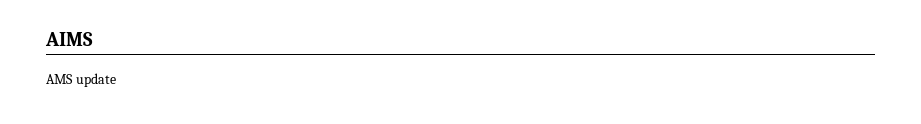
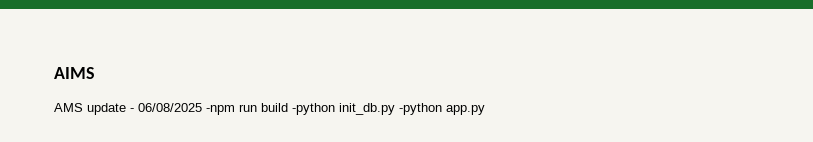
- AMS update
+ AMS update - 06/08/2025 -npm run build -python init_db.py -python app.py

